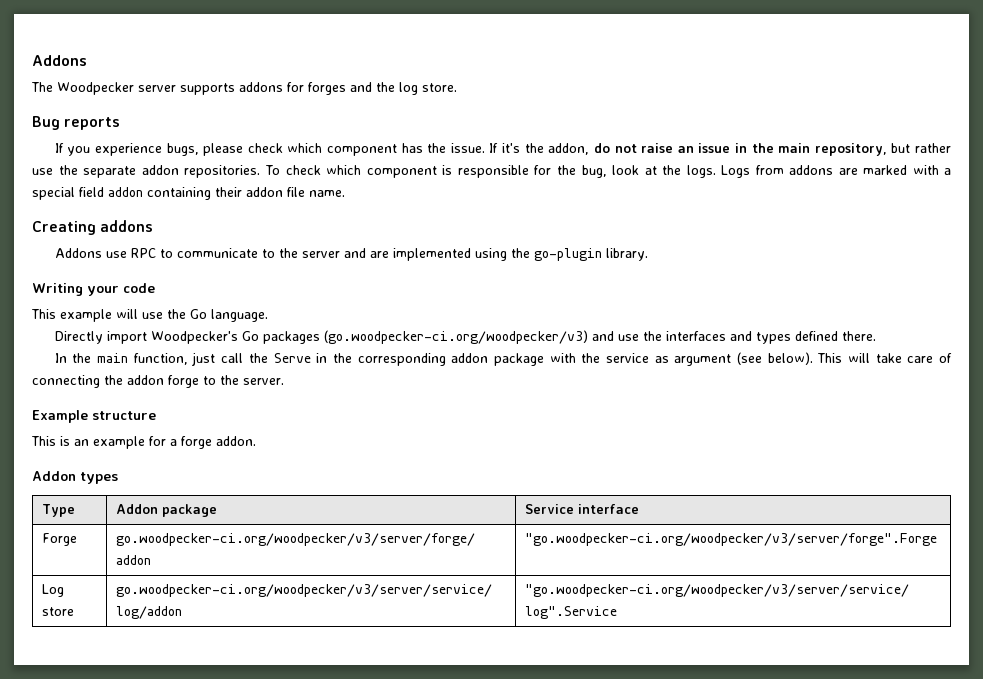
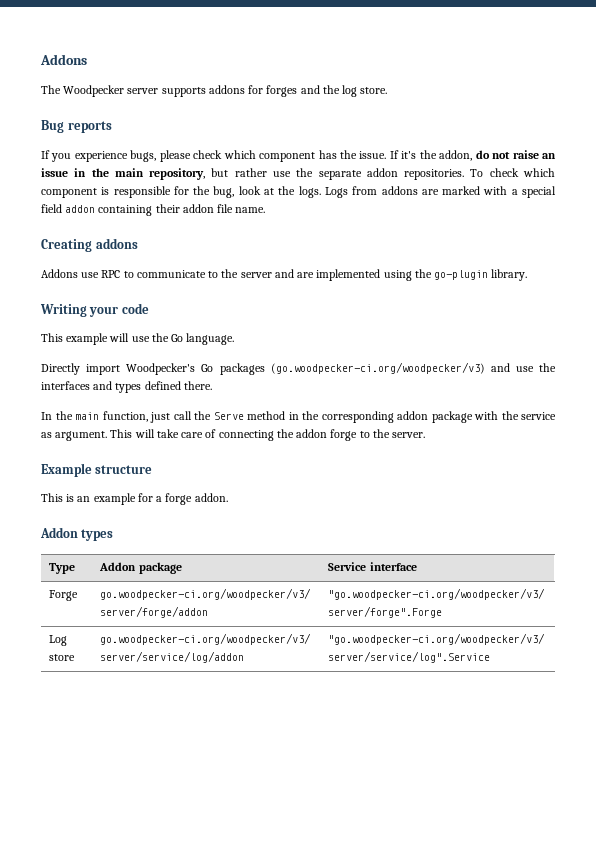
- In the main function, just call the Serve in the corresponding addon package with the service as argument (see below).
+ In the main function, just call the Serve method in the corresponding addon package with the service as argument.

